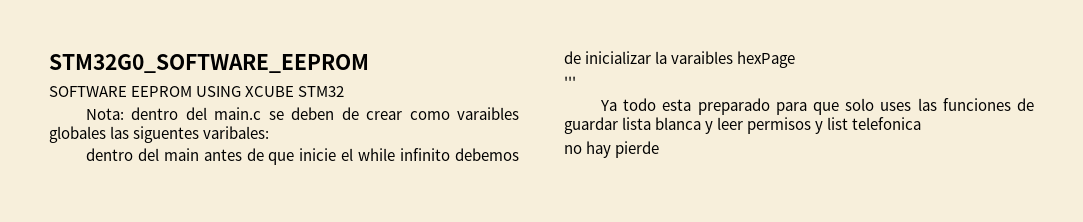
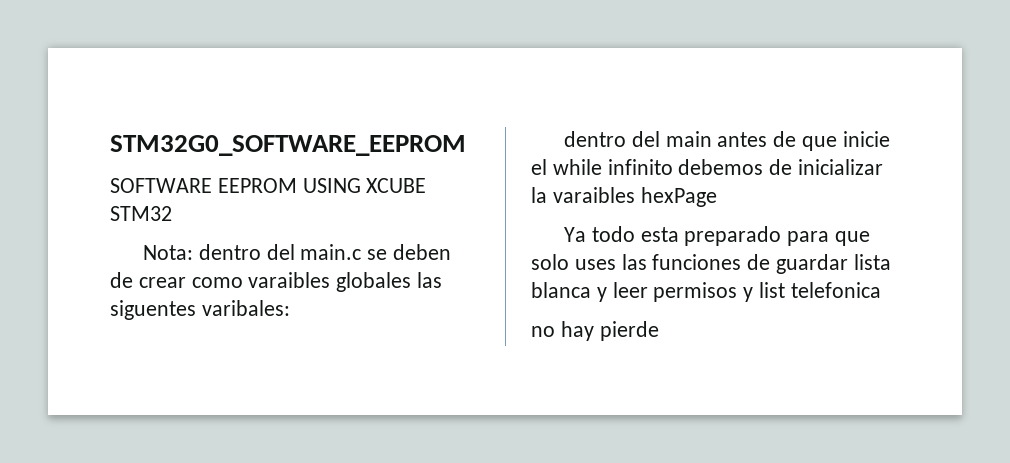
- '''

